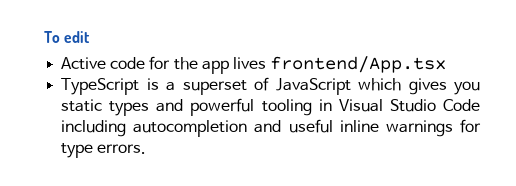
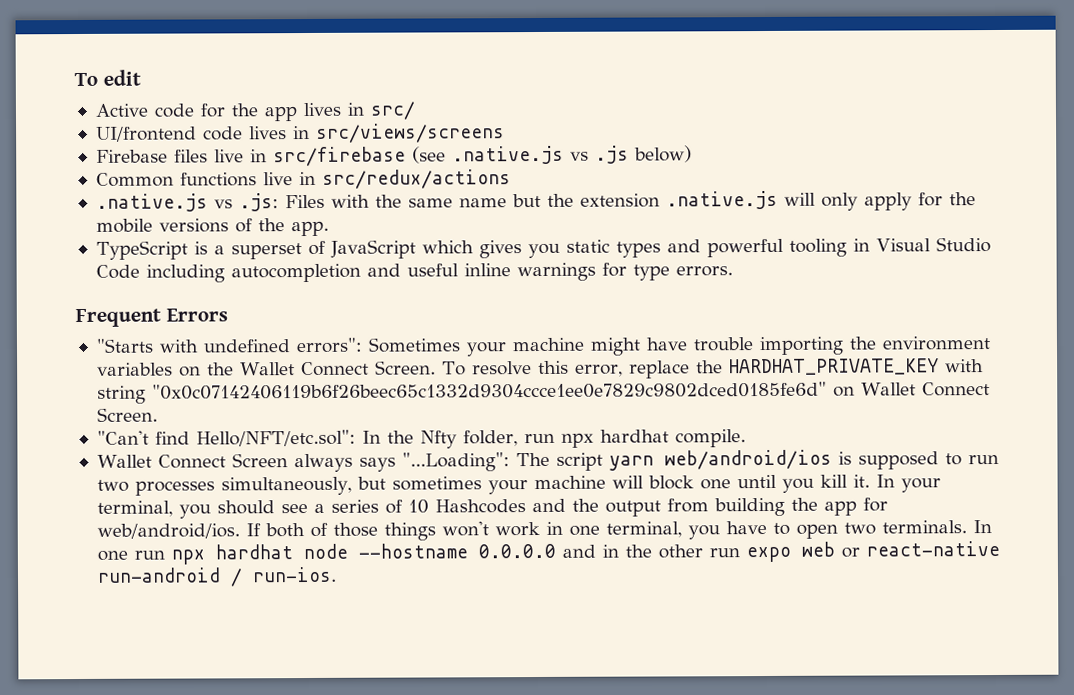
- Active code for the app lives frontend/App.tsx
+ Active code for the app lives in src/
+ UI/frontend code lives in src/views/screens
+ Firebase files live in src/firebase (see .native.js vs .js below)
+ Common functions live in src/redux/actions
+ .native.js vs .js: Files with the same name but the extension .native.js will only apply for the mobile versions of the app.
+ Frequent Errors
+ "Starts with undefined errors": Sometimes your machine might have trouble importing the environment variables on the Wallet Connect Screen. To resolve this error, replace the HARDHAT_PRIVATE_KEY with string "0x0c07142406119b6f26beec65c1332d9304ccce1ee0e7829c9802dced0185fe6d" on Wallet Connect Screen.
+ "Can't find Hello/NFT/etc.sol": In the Nfty folder, run npx hardhat compile.
+ Wallet Connect Screen always says "...Loading": The script yarn web/android/ios is supposed to run two processes simultaneously, but sometimes your machine will block one until you kill it. In your terminal, you should see a series of 10 Hashcodes and the output from building the app for web/android/ios. If both of those things won't work in one terminal, you have to open two terminals. In one run npx hardhat node --hostname 0.0.0.0 and in the other run expo web or react-native run-android / run-ios.

